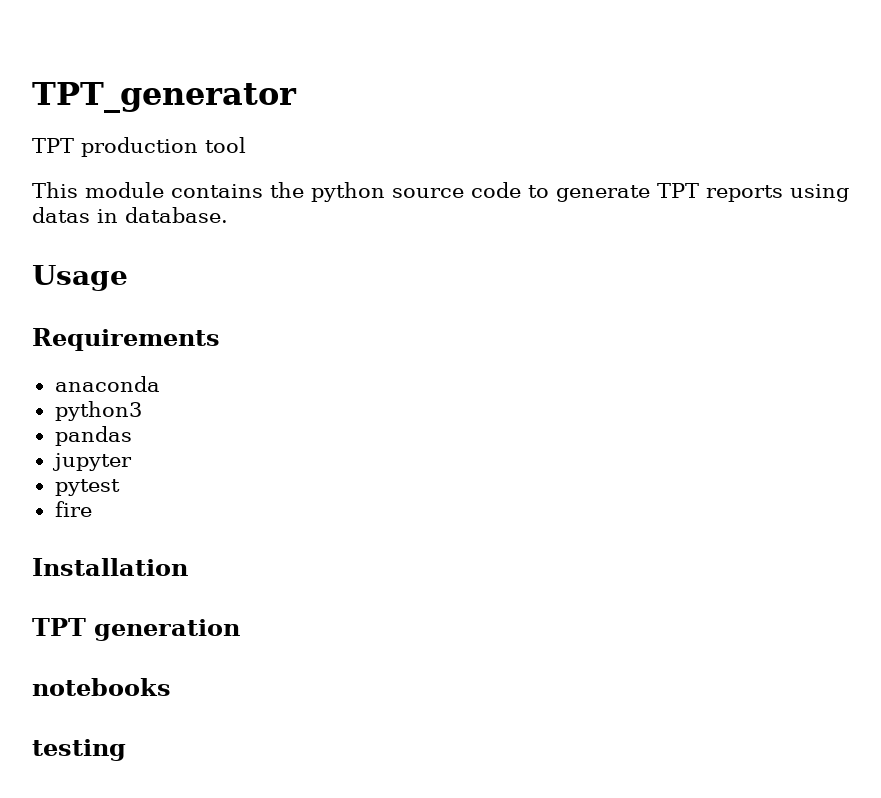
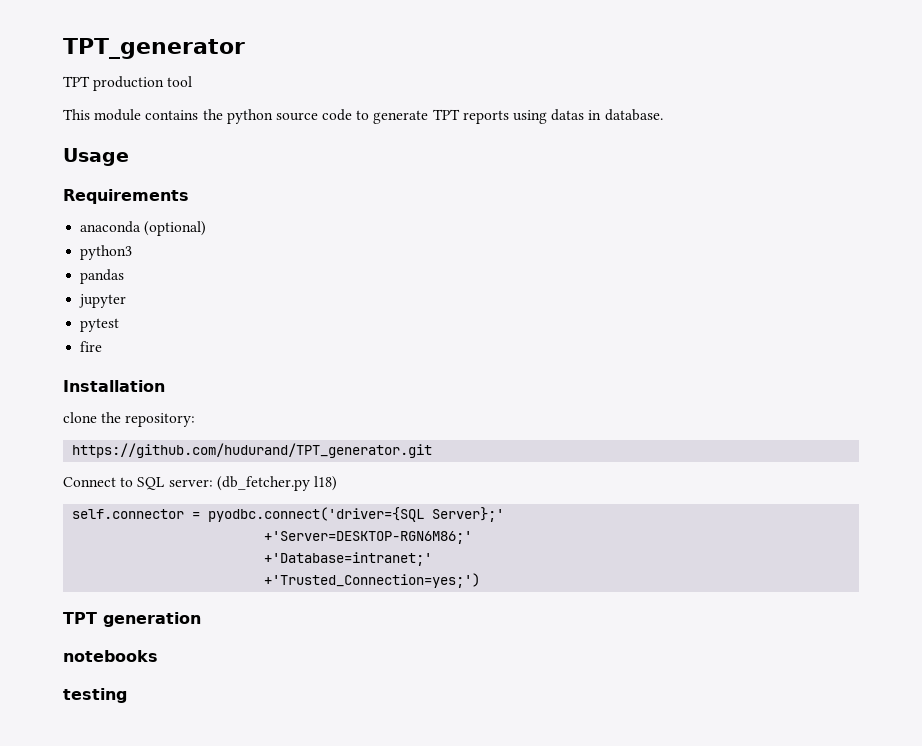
- anaconda
+ anaconda (optional)
+ clone the repository:
+ https://github.com/hudurand/TPT_generator.git
+ Connect to SQL server: (db_fetcher.py l18)
+ self.connector = pyodbc.connect('driver={SQL Server};'
+ +'Server=DESKTOP-RGN6M86;'
+ +'Database=intranet;'
+ +'Trusted_Connection=yes;')

